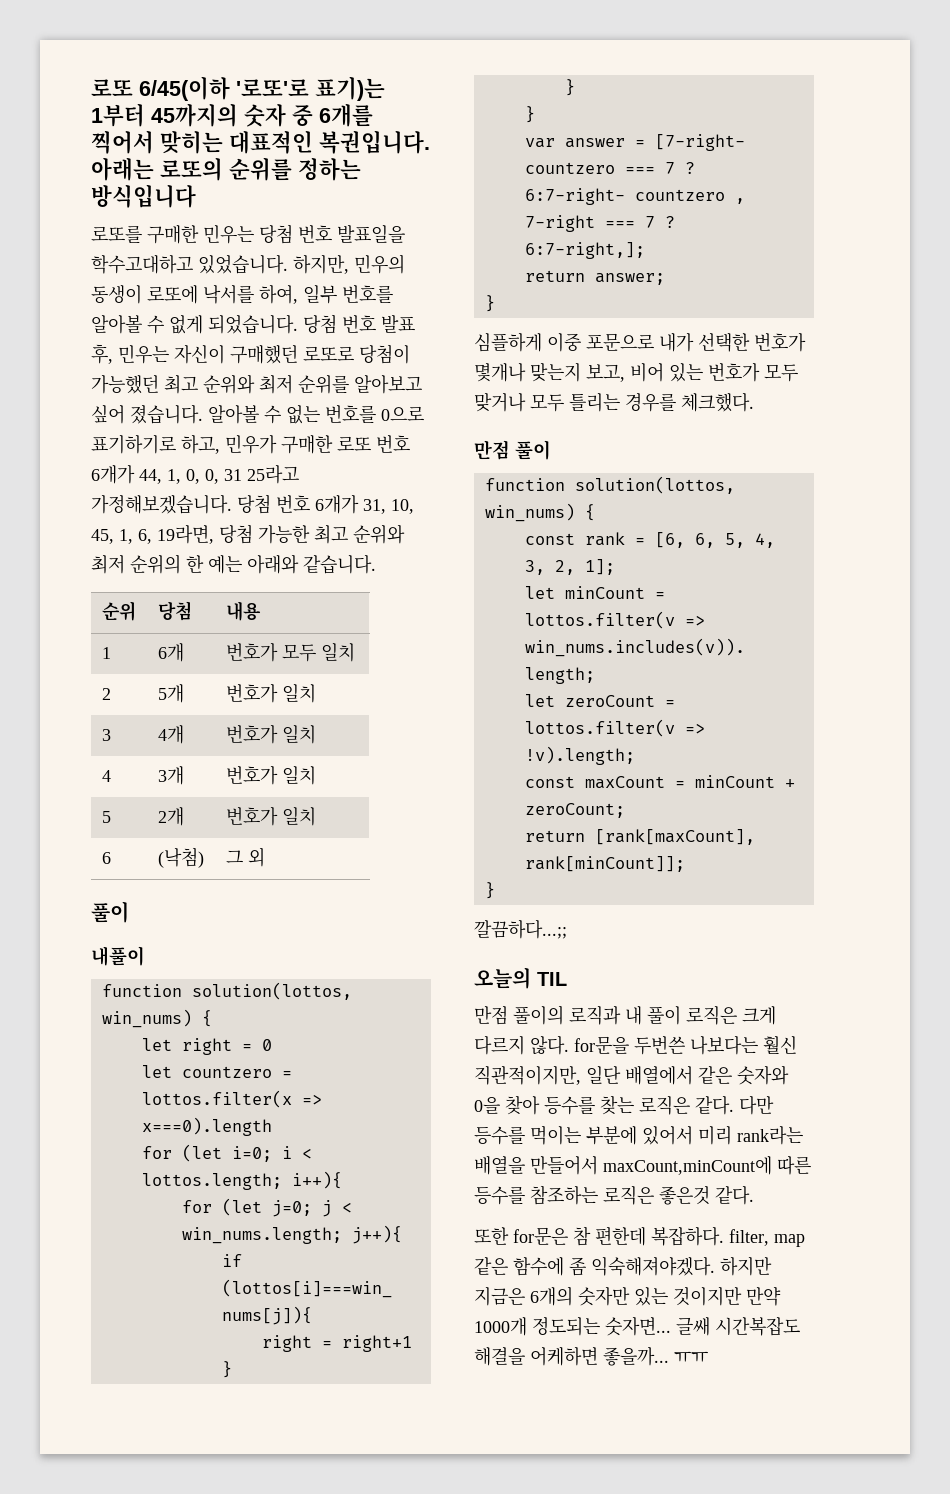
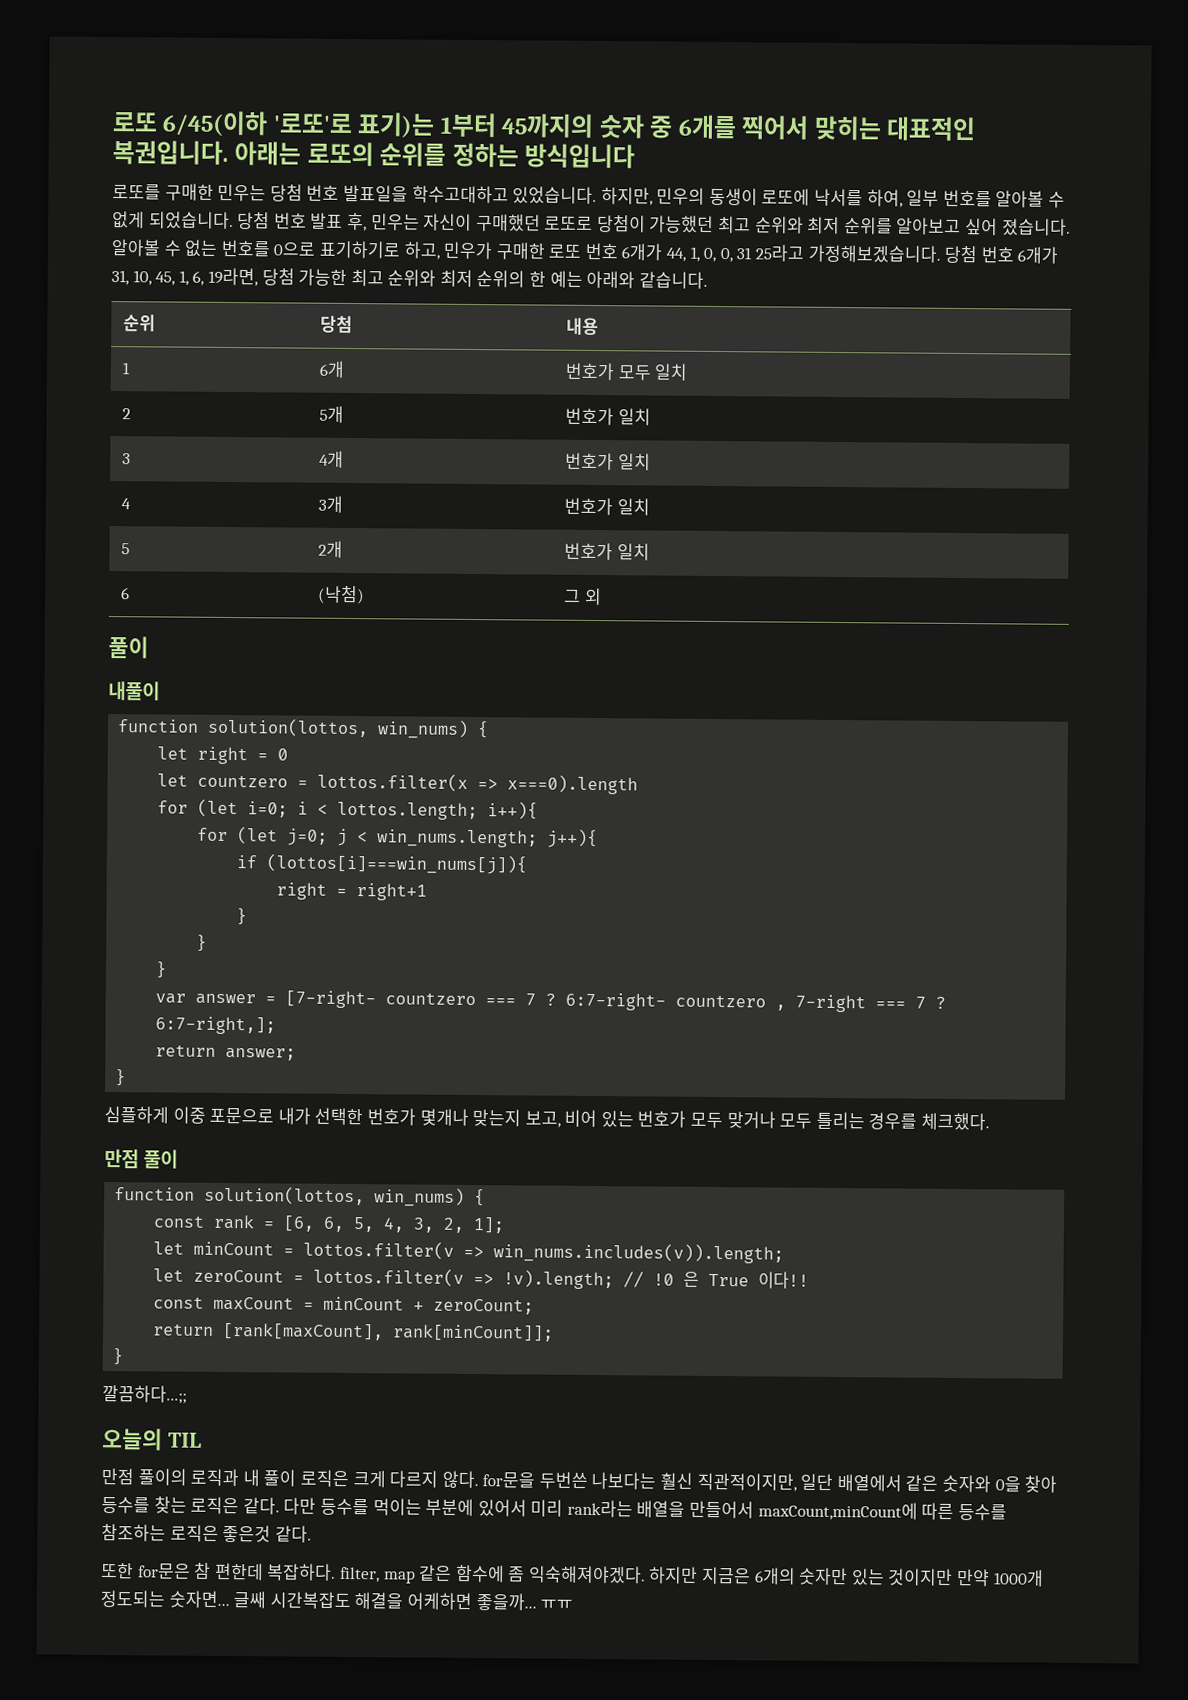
- let zeroCount = lottos.filter(v => !v).length;
+ let zeroCount = lottos.filter(v => !v).length; // !0 은 True 이다!!

